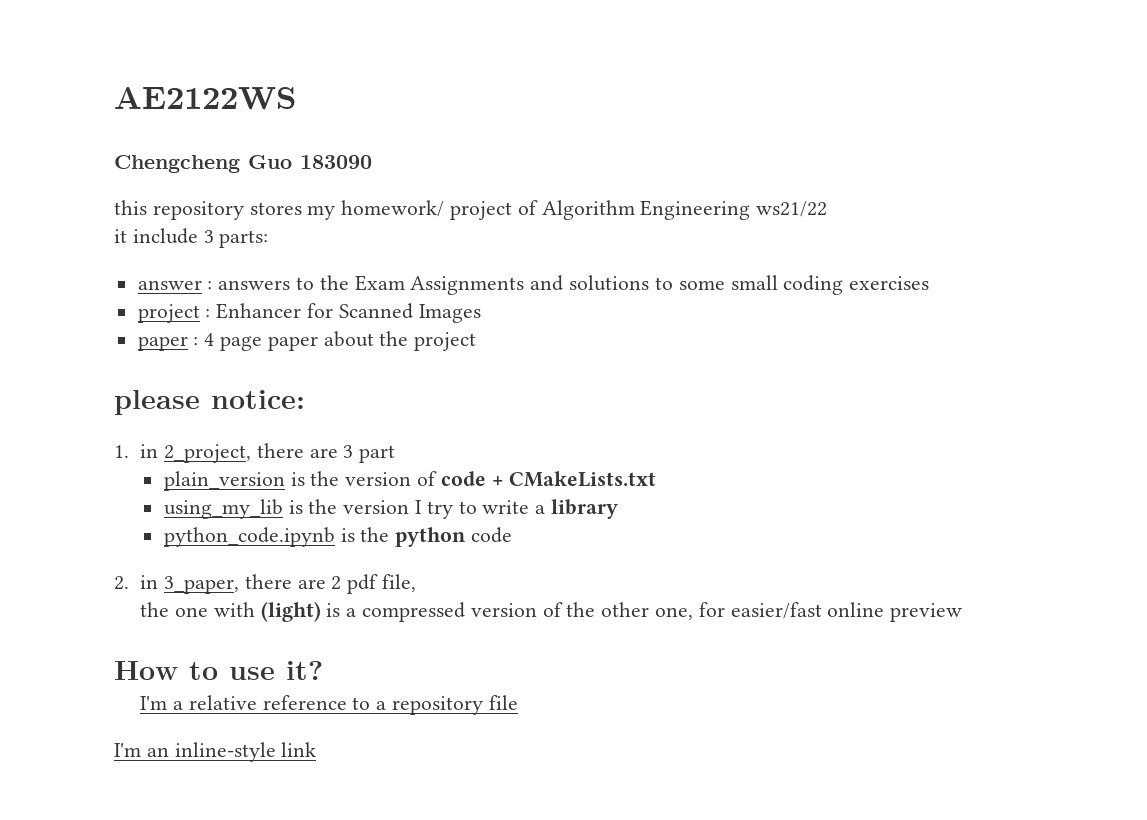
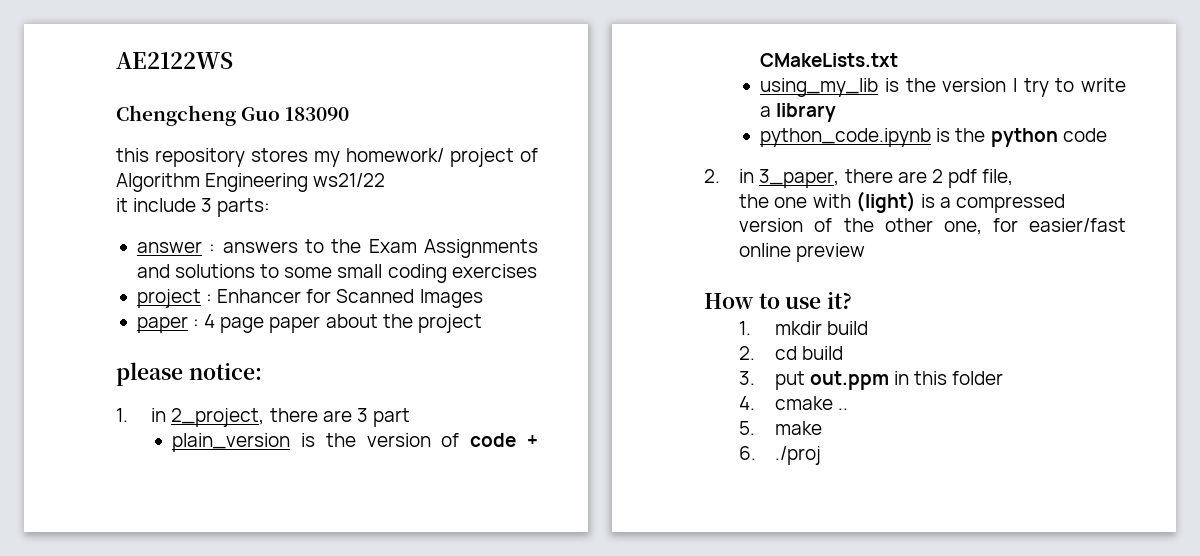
- I'm a relative reference to a repository file
- I'm an inline-style link
+ 1. mkdir build
+ 2. cd build
+ 3. put out.ppm in this folder
+ 4. cmake ..
+ 5. make
+ 6. ./proj

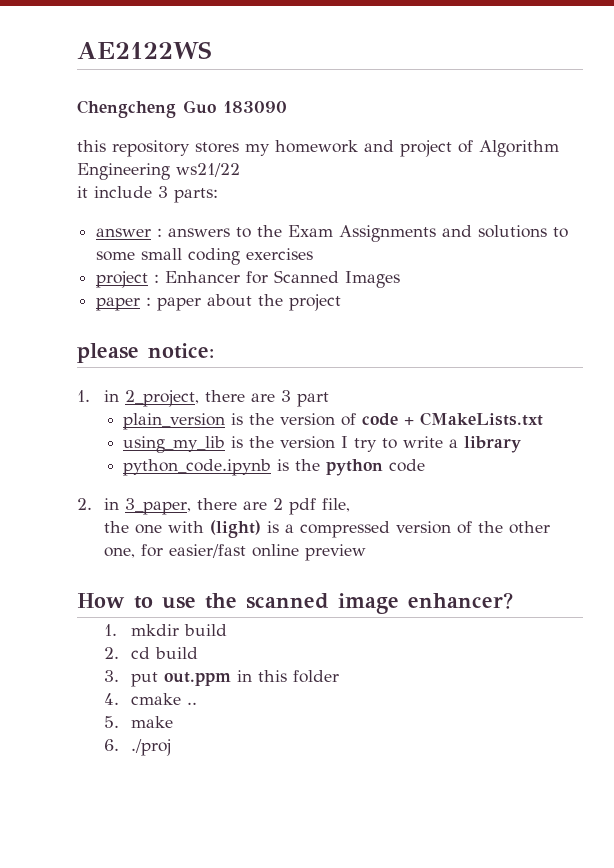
- this repository stores my homework/ project of Algorithm Engineering ws21/22
+ this repository stores my homework and project of Algorithm Engineering ws21/22
- paper : 4 page paper about the project
+ paper : paper about the project
- How to use it?
+ How to use the scanned image enhancer?

